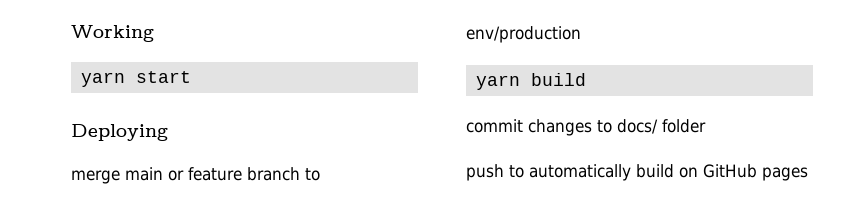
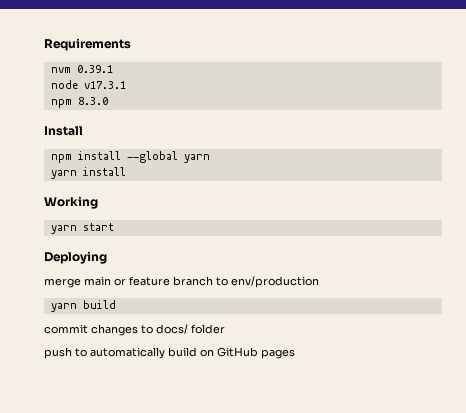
+ Requirements
+ nvm 0.39.1
+ node v17.3.1
+ npm 8.3.0
+ Install
+ npm install --global yarn
+ yarn install

